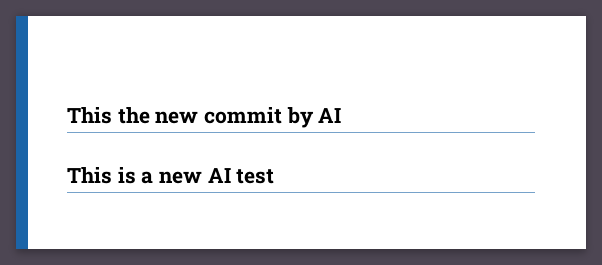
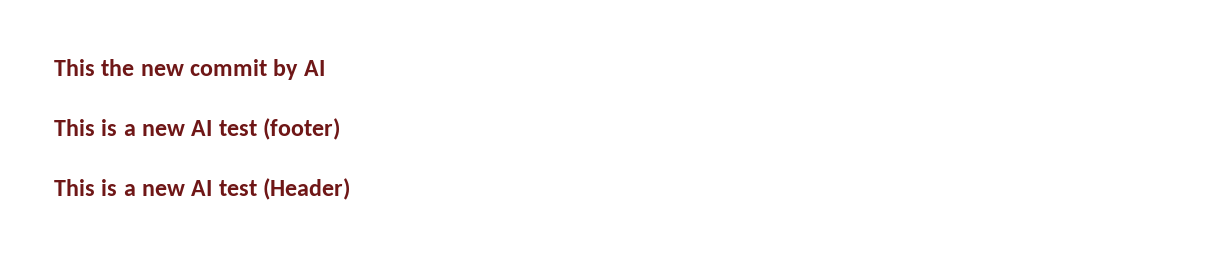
- This is a new AI test
+ This is a new AI test (footer)
+ This is a new AI test (Header)

